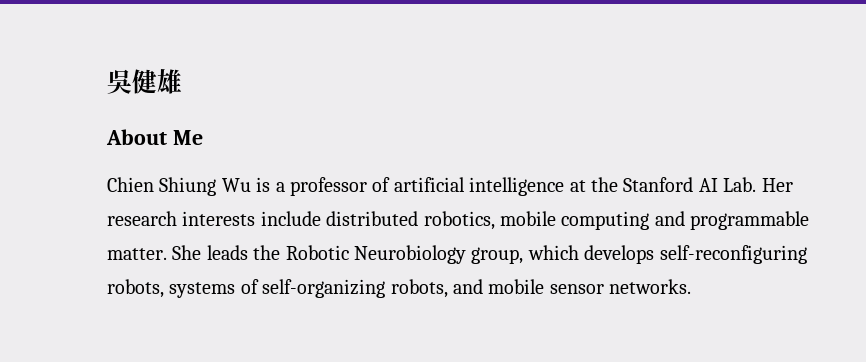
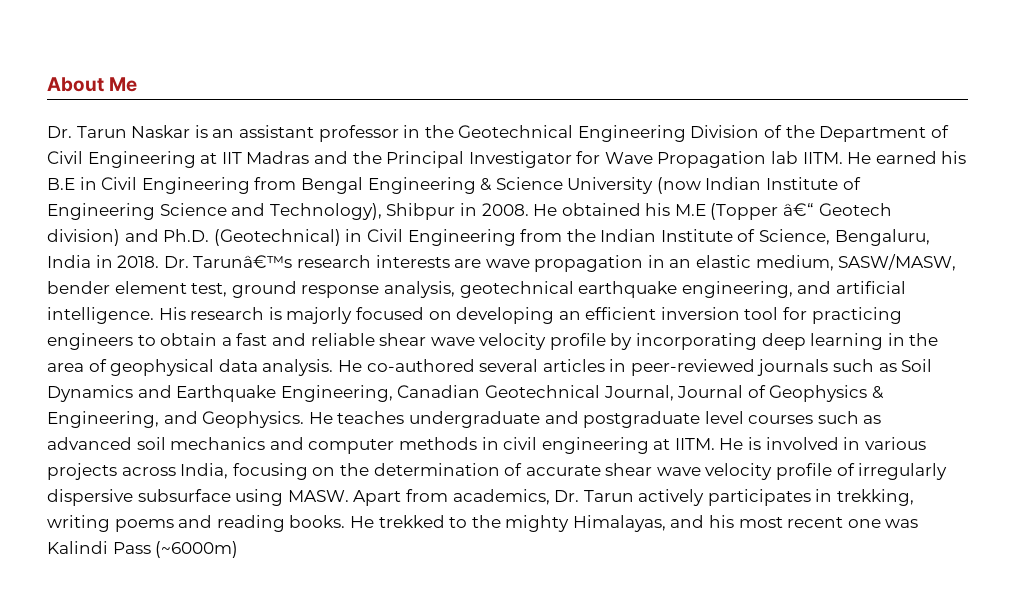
- 吳健雄
- Chien Shiung Wu is a professor of artificial intelligence at the Stanford AI Lab. Her research interests include distributed robotics, mobile computing and programmable matter. She leads the Robotic Neurobiology group, which develops self-reconfiguring robots, systems of self-organizing robots, and mobile sensor networks.
+ Dr. Tarun Naskar is an assistant professor in the Geotechnical Engineering Division of the Department of Civil Engineering at IIT Madras and the Principal Investigator for Wave Propagation lab IITM. He earned his B.E in Civil Engineering from Bengal Engineering & Science University (now Indian Institute of Engineering Science and Technology), Shibpur in 2008. He obtained his M.E (Topper â€“ Geotech division) and Ph.D. (Geotechnical) in Civil Engineering from the Indian Institute of Science, Bengaluru, India in 2018. Dr. Tarunâ€™s research interests are wave propagation in an elastic medium, SASW/MASW, bender element test, ground response analysis, geotechnical earthquake engineering, and artificial intelligence. His research is majorly focused on developing an efficient inversion tool for practicing engineers to obtain a fast and reliable shear wave velocity profile by incorporating deep learning in the area of geophysical data analysis. He co-authored several articles in peer-reviewed journals such as Soil Dynamics and Earthquake Engineering, Canadian Geotechnical Journal, Journal of Geophysics & Engineering, and Geophysics. He teaches undergraduate and postgraduate level courses such as advanced soil mechanics and computer methods in civil engineering at IITM. He is involved in various projects across India, focusing on the determination of accurate shear wave velocity profile of irregularly dispersive subsurface using MASW. Apart from academics, Dr. Tarun actively participates in trekking, writing poems and reading books. He trekked to the mighty Himalayas, and his most recent one was Kalindi Pass (~6000m)

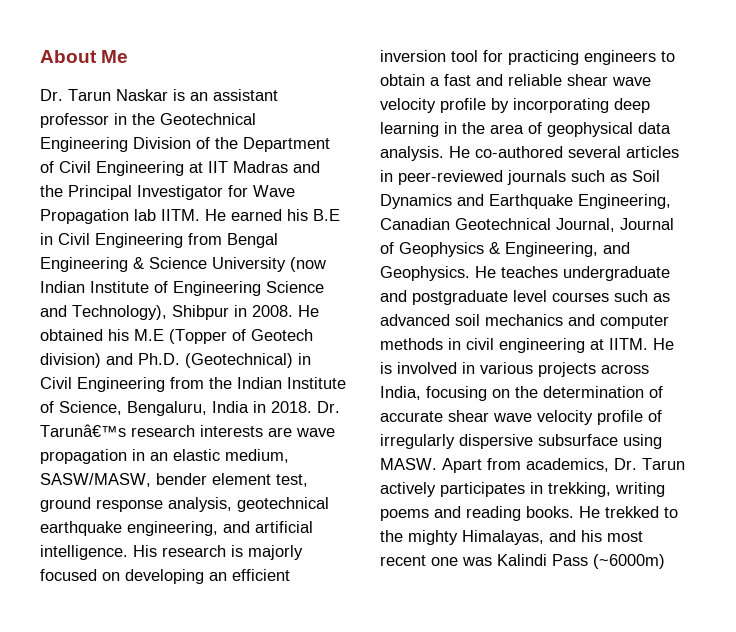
- He obtained his M.E (Topper â€“ Geotech division) and Ph.D. (Geotechnical) in Civil Engineering from the Indian Institute of Science, Bengaluru, India in 2018.
+ He obtained his M.E (Topper of Geotech division) and Ph.D. (Geotechnical) in Civil Engineering from the Indian Institute of Science, Bengaluru, India in 2018.

